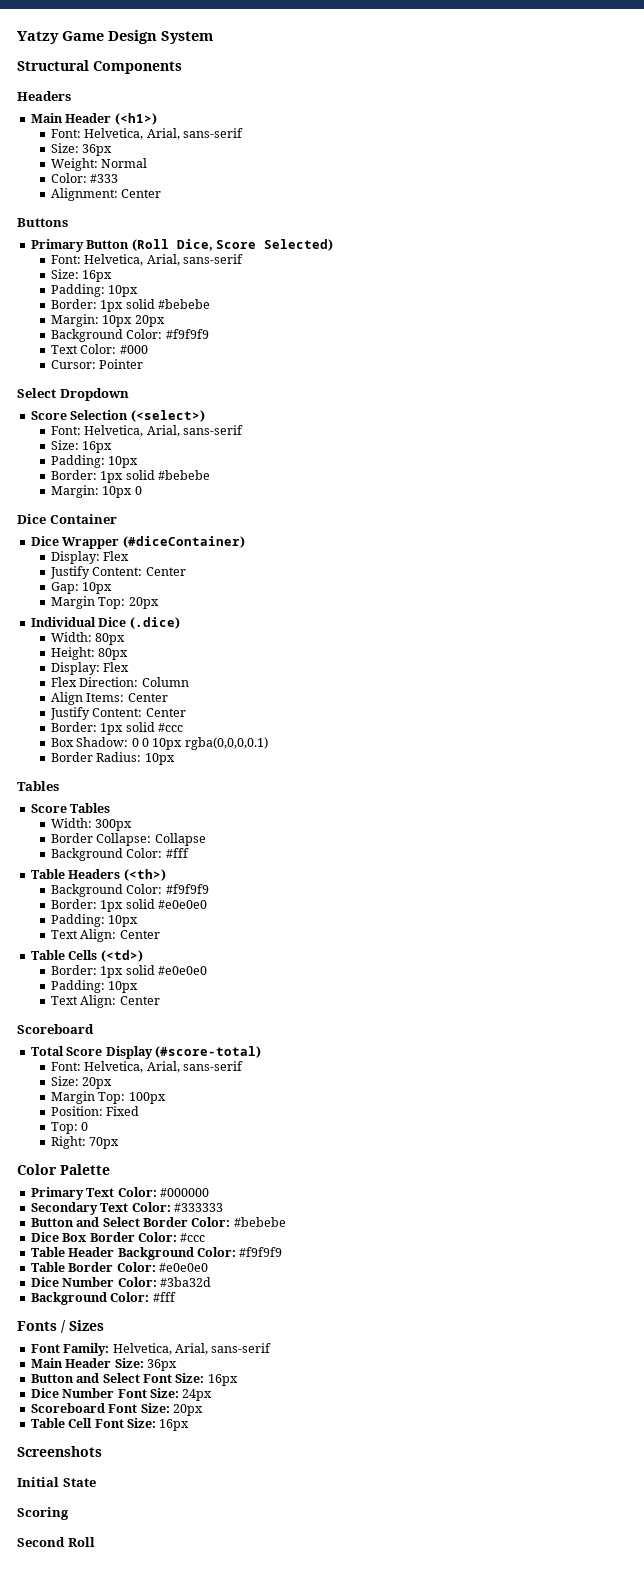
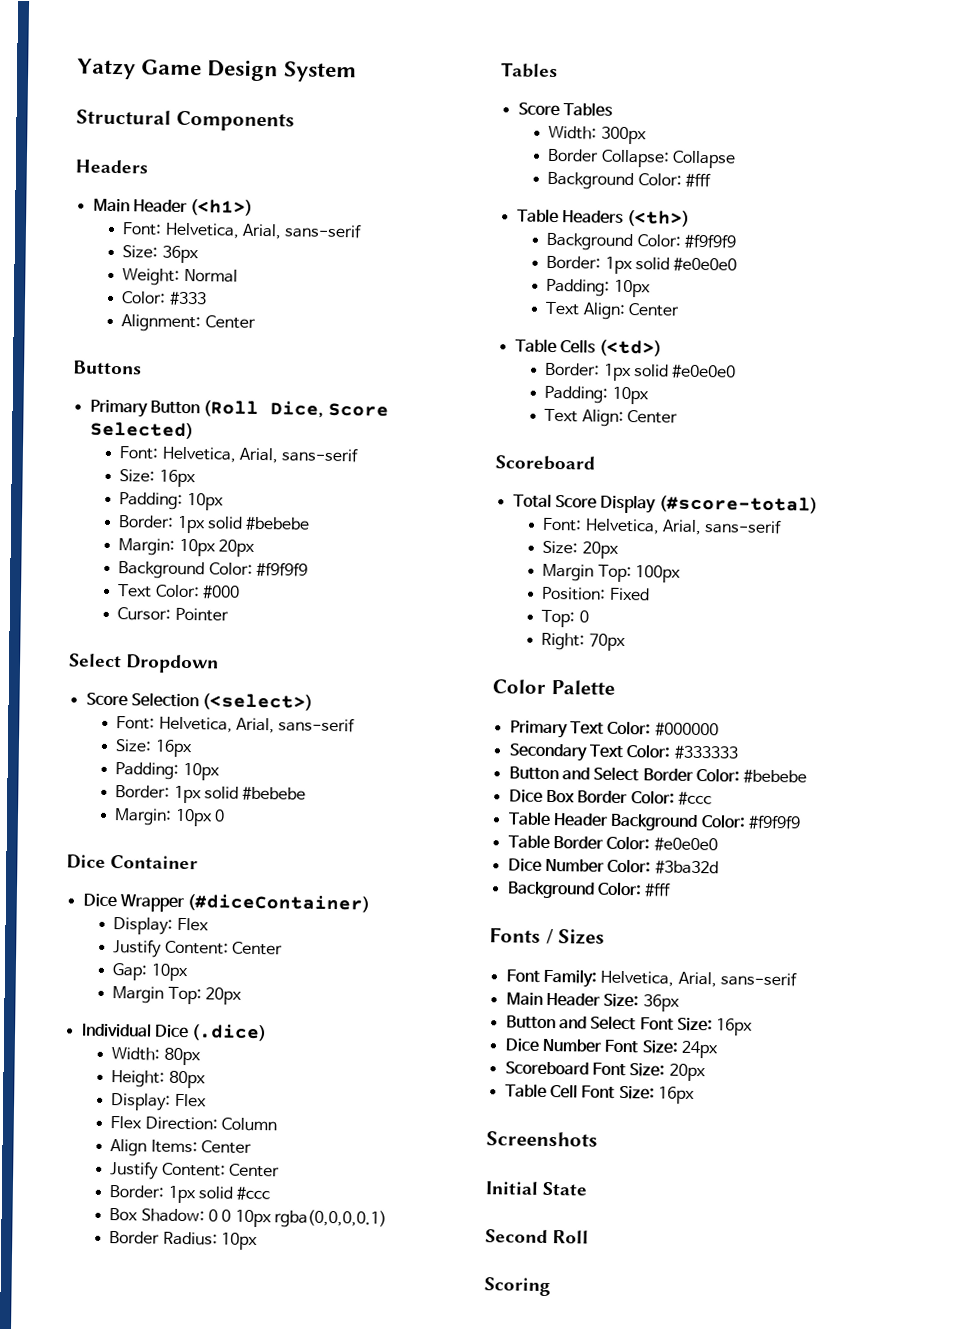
- Scoring
+ Scoring

